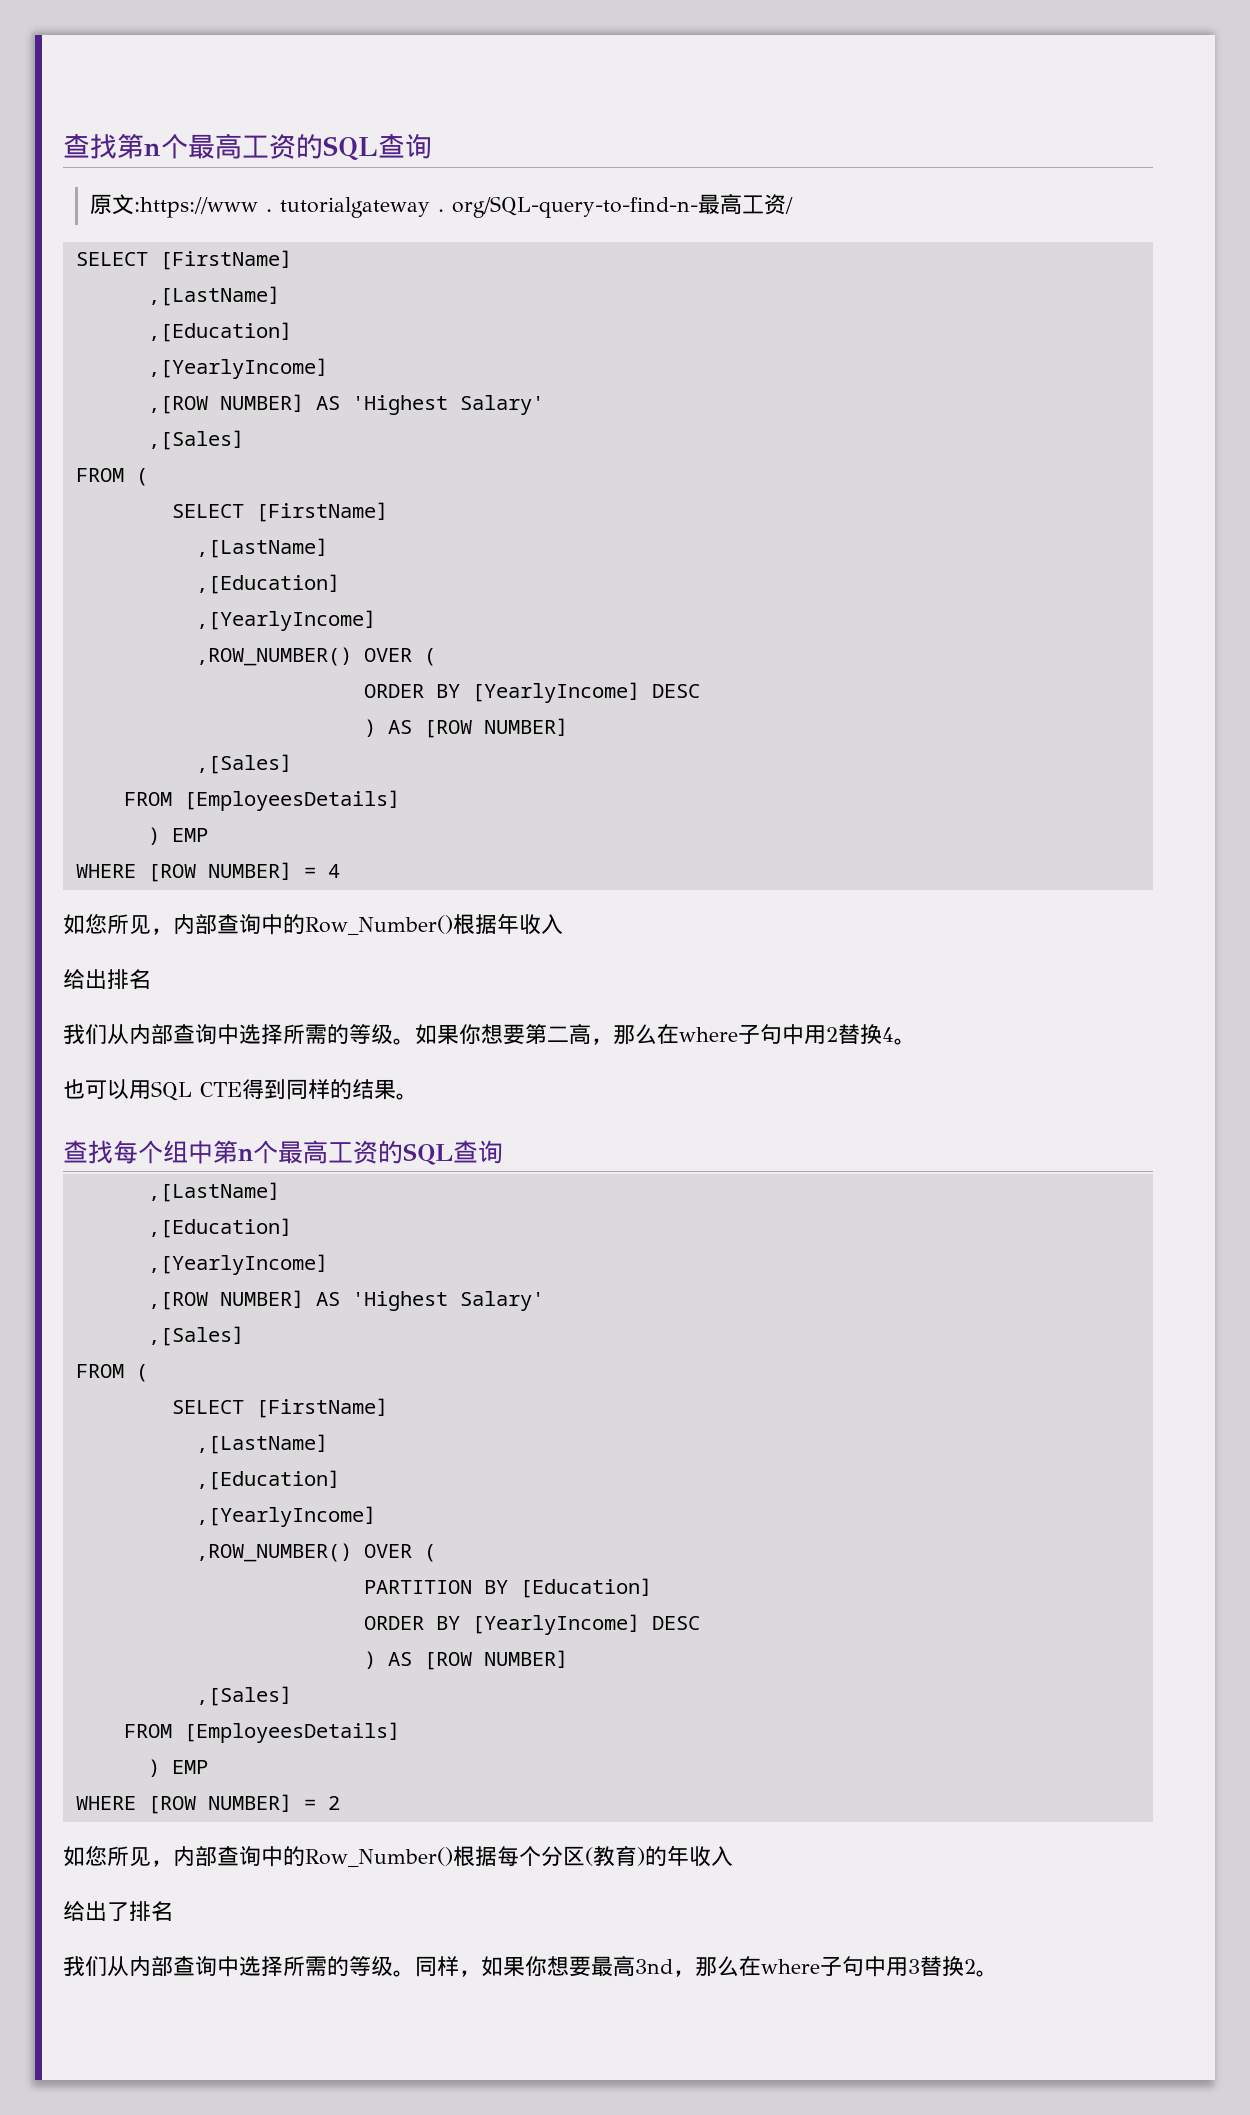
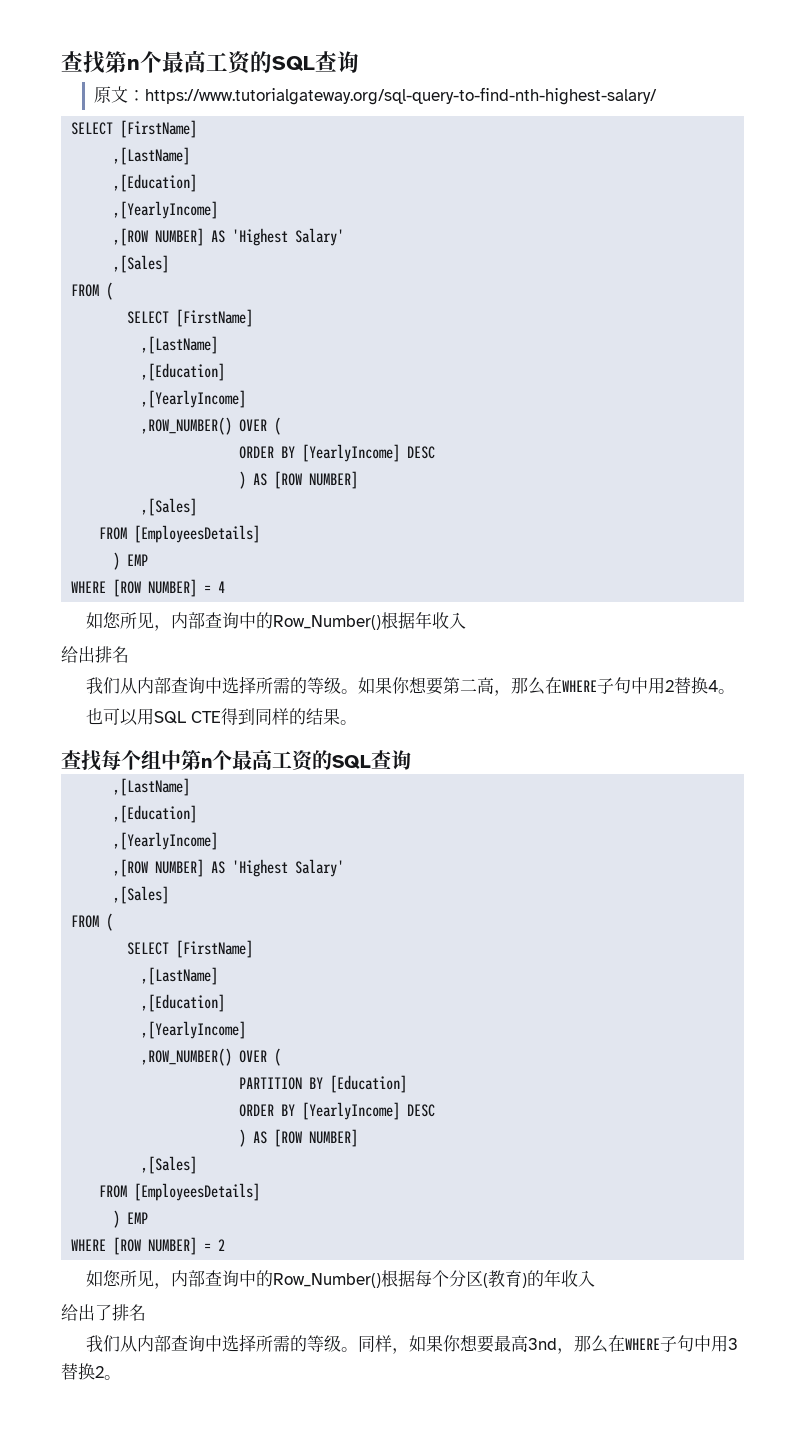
- 原文:https://www . tutorialgateway . org/SQL-query-to-find-n-最高工资/
+ 原文：https://www.tutorialgateway.org/sql-query-to-find-nth-highest-salary/
- 如果你想要第二高，那么在where子句中用2替换4。
+ 如果你想要第二高，那么在WHERE子句中用2替换4。
- 同样，如果你想要最高3nd，那么在where子句中用3替换2。
+ 同样，如果你想要最高3nd，那么在WHERE子句中用3替换2。

